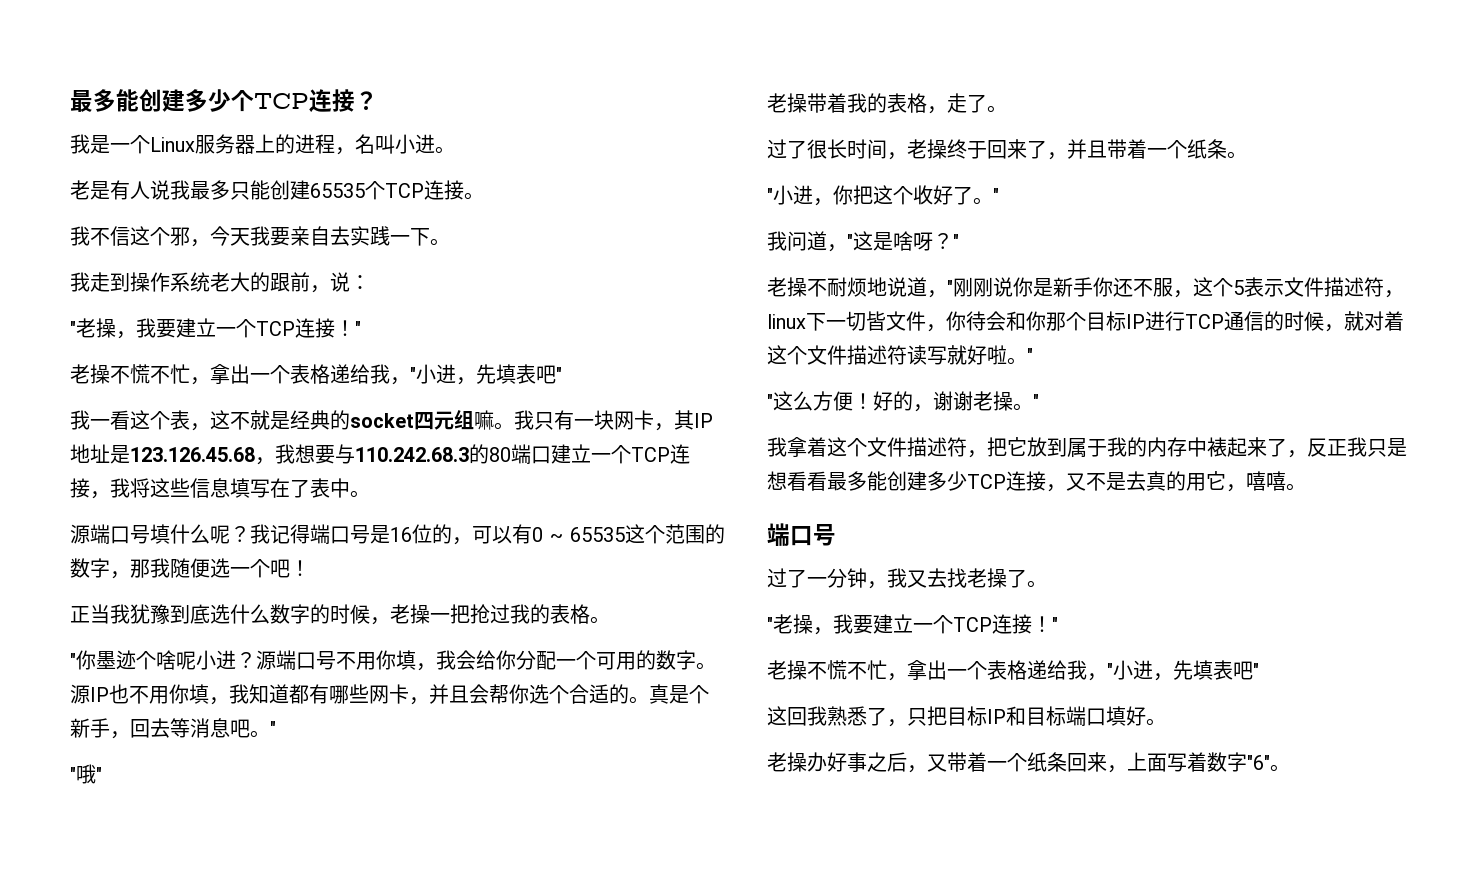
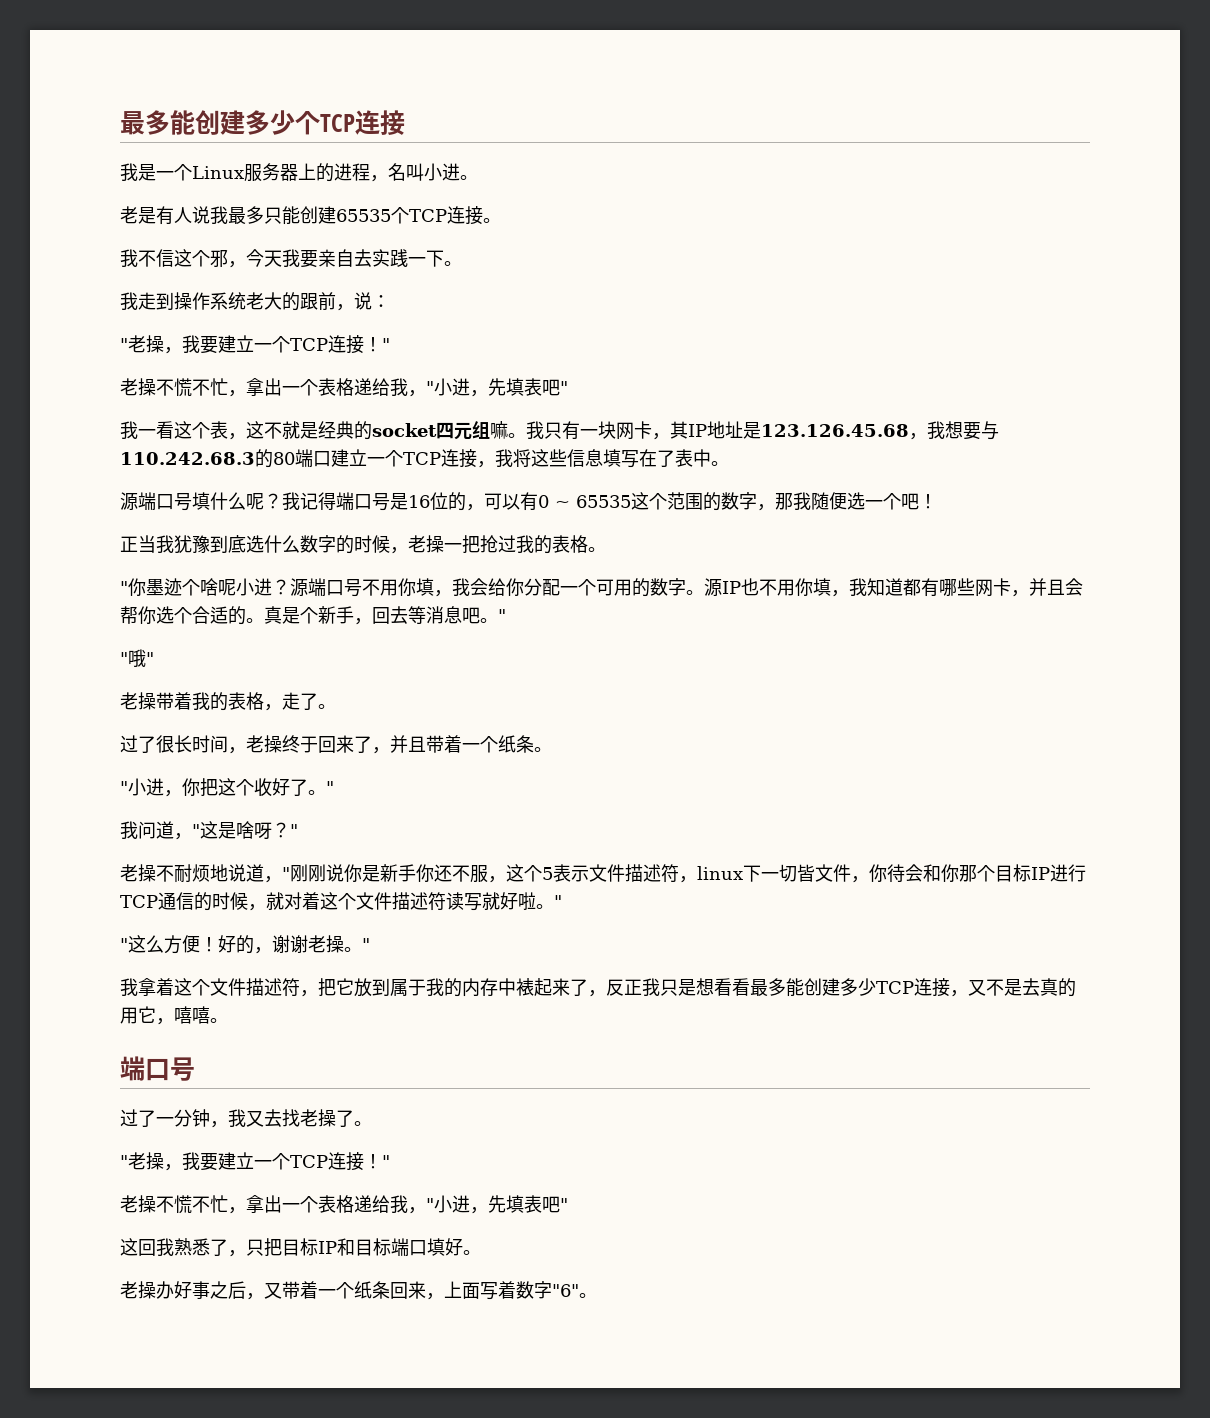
- 最多能创建多少个TCP连接？
+ 最多能创建多少个TCP连接

